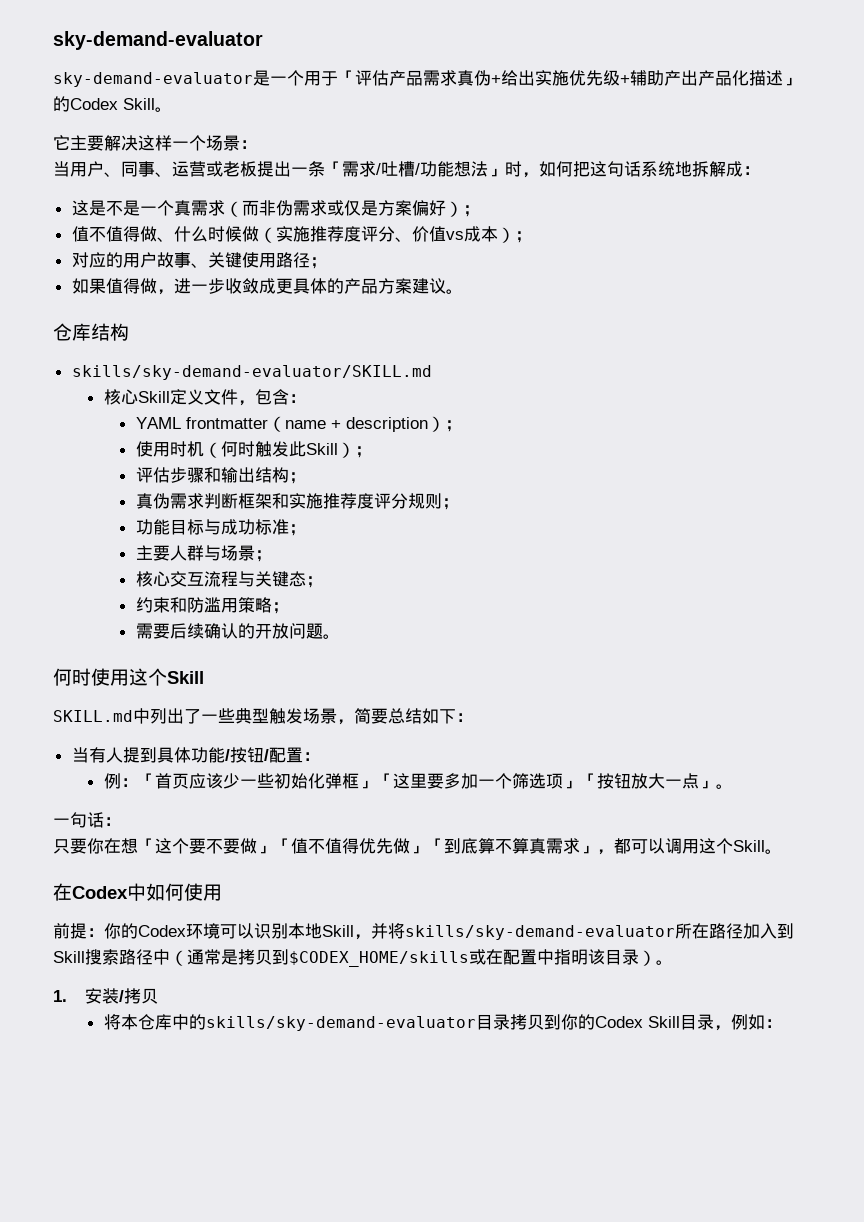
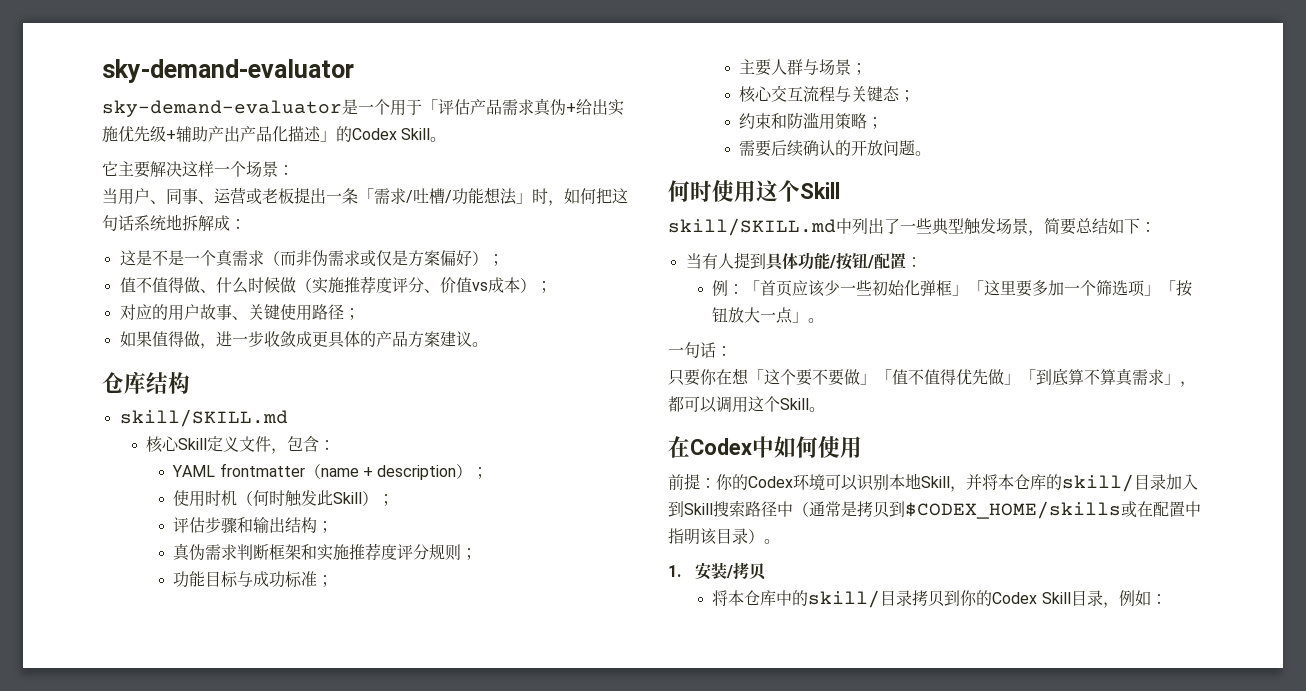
  仓库结构
- skills/sky-demand-evaluator/SKILL.md
+ skill/SKILL.md
- SKILL.md中列出了一些典型触发场景，简要总结如下：
+ skill/SKILL.md中列出了一些典型触发场景，简要总结如下：
- 前提：你的Codex环境可以识别本地Skill，并将skills/sky-demand-evaluator所在路径加入到Skill搜索路径中（通常是拷贝到$CODEX_HOME/skills或在配置中指明该目录）。
+ 前提：你的Codex环境可以识别本地Skill，并将本仓库的skill/目录加入到Skill搜索路径中（通常是拷贝到$CODEX_HOME/skills或在配置中指明该目录）。
- 将本仓库中的skills/sky-demand-evaluator目录拷贝到你的Codex Skill目录，例如：
+ 将本仓库中的skill/目录拷贝到你的Codex Skill目录，例如：

